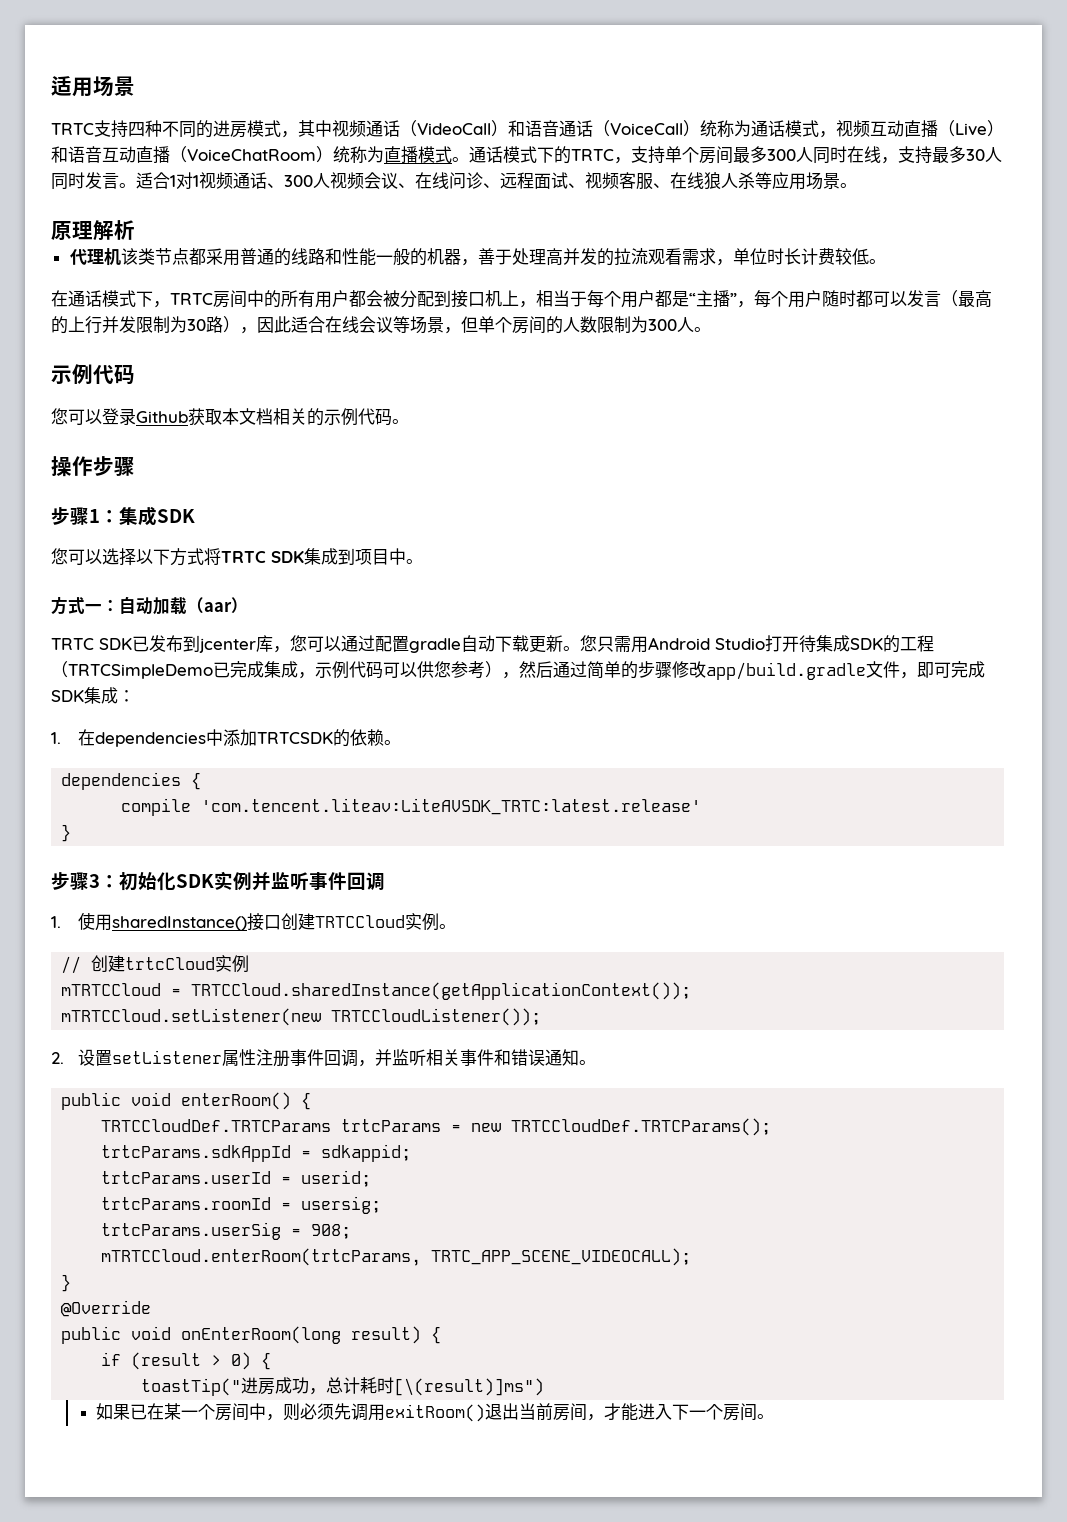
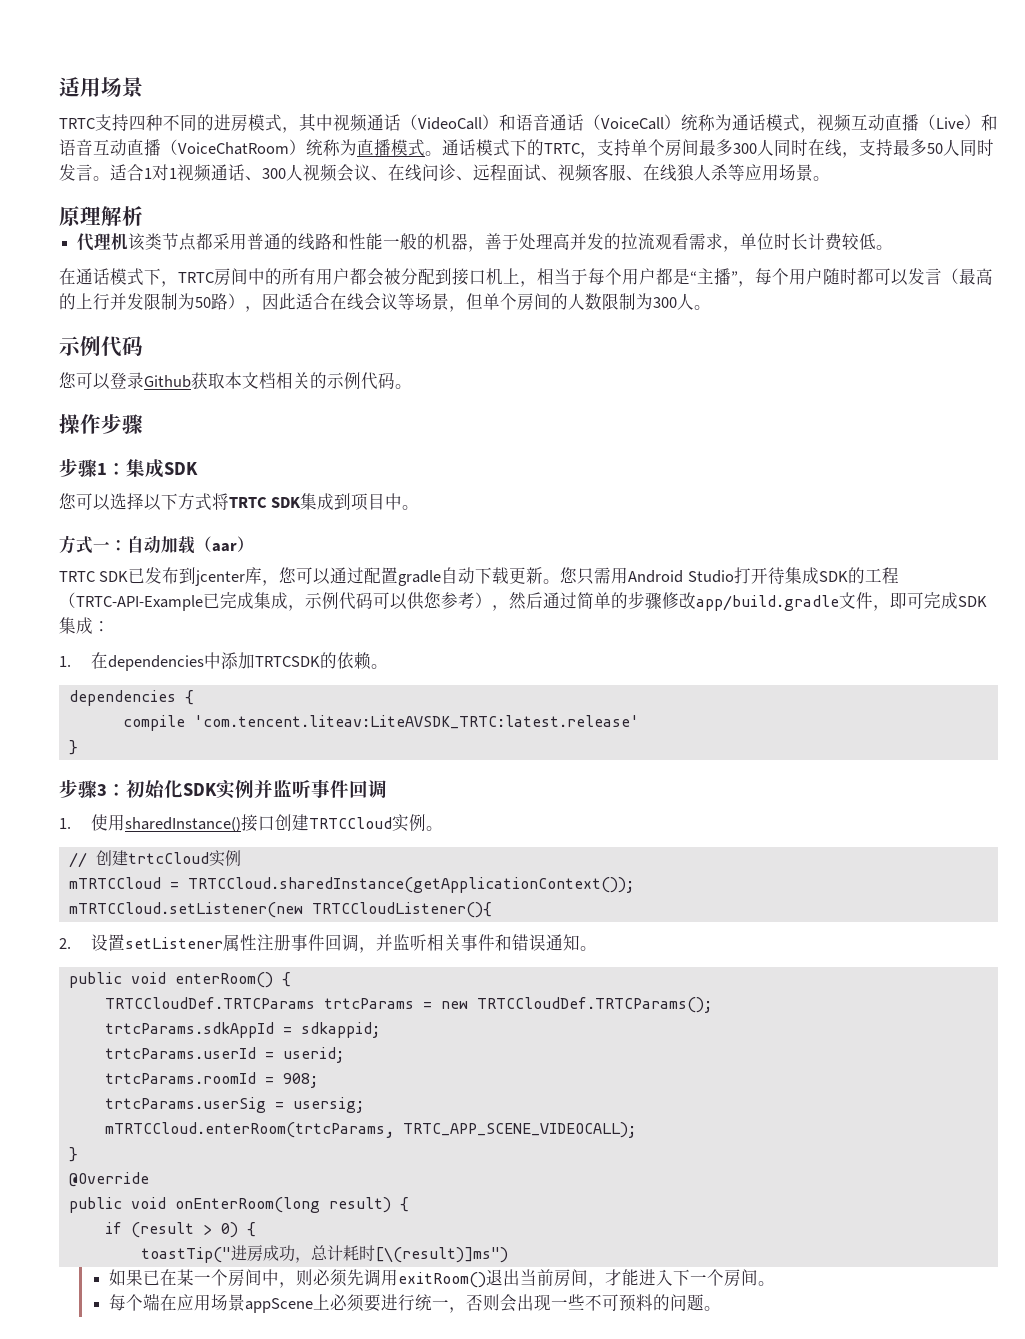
- 通话模式下的TRTC，支持单个房间最多300人同时在线，支持最多30人同时发言。
+ 通话模式下的TRTC，支持单个房间最多300人同时在线，支持最多50人同时发言。
- 在通话模式下，TRTC房间中的所有用户都会被分配到接口机上，相当于每个用户都是“主播”，每个用户随时都可以发言（最高的上行并发限制为30路），因此适合在线会议等场景，但单个房间的人数限制为300人。
+ 在通话模式下，TRTC房间中的所有用户都会被分配到接口机上，相当于每个用户都是“主播”，每个用户随时都可以发言（最高的上行并发限制为50路），因此适合在线会议等场景，但单个房间的人数限制为300人。
- 您只需用Android Studio打开待集成SDK的工程（TRTCSimpleDemo已完成集成，示例代码可以供您参考），然后通过简单的步骤修改app/build.gradle文件，即可完成SDK集成：
+ 您只需用Android Studio打开待集成SDK的工程（TRTC-API-Example已完成集成，示例代码可以供您参考），然后通过简单的步骤修改app/build.gradle文件，即可完成SDK集成：
- mTRTCCloud.setListener(new TRTCCloudListener());
+ mTRTCCloud.setListener(new TRTCCloudListener(){
- trtcParams.roomId = usersig;
+ trtcParams.roomId = 908;
- trtcParams.userSig = 908;
+ trtcParams.userSig = usersig;
+ 每个端在应用场景appScene上必须要进行统一，否则会出现一些不可预料的问题。

